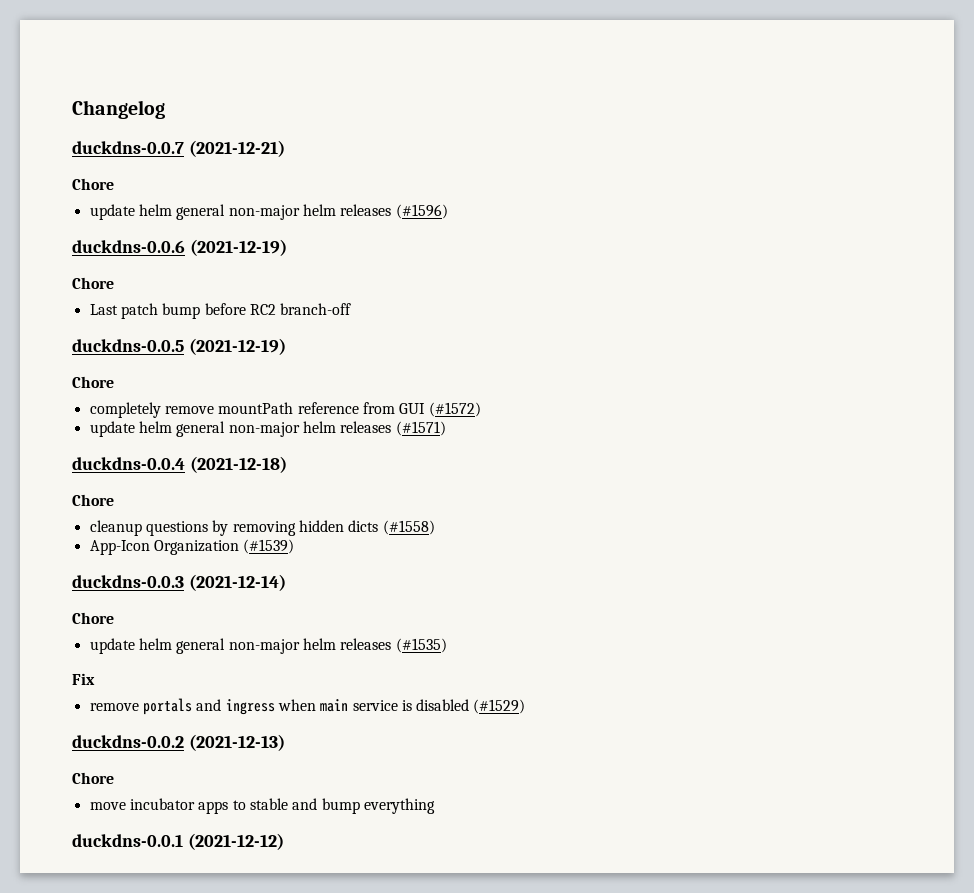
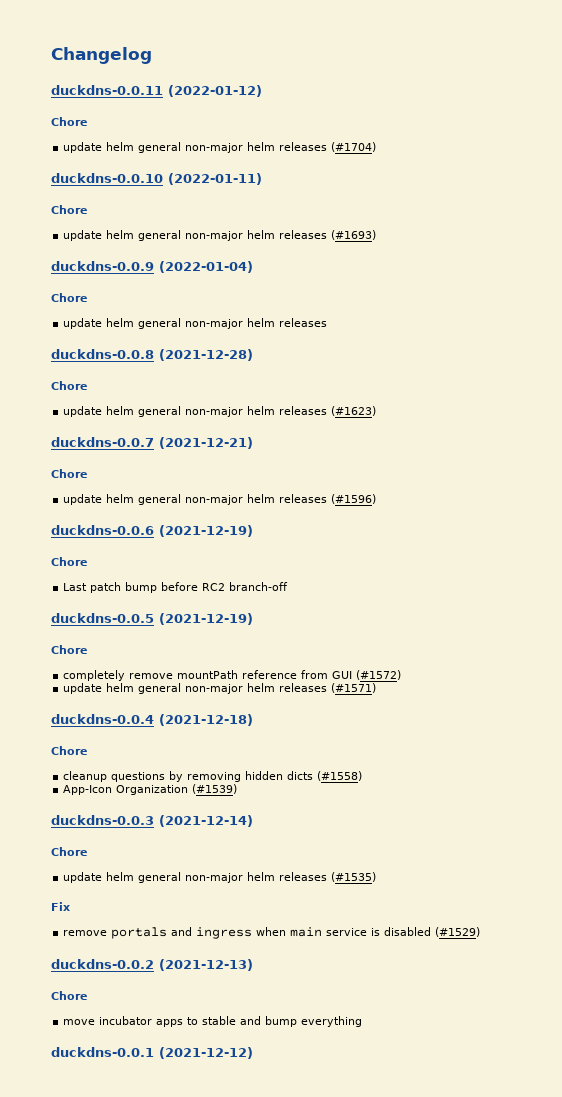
+ duckdns-0.0.11 (2022-01-12)
+ Chore
+ update helm general non-major helm releases (#1704)
+ duckdns-0.0.10 (2022-01-11)
+ Chore
+ update helm general non-major helm releases (#1693)
+ duckdns-0.0.9 (2022-01-04)
+ Chore
+ update helm general non-major helm releases
+ duckdns-0.0.8 (2021-12-28)
+ Chore
+ update helm general non-major helm releases (#1623)

